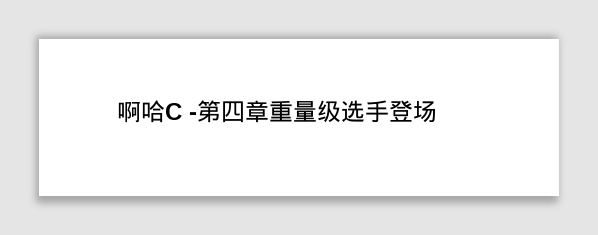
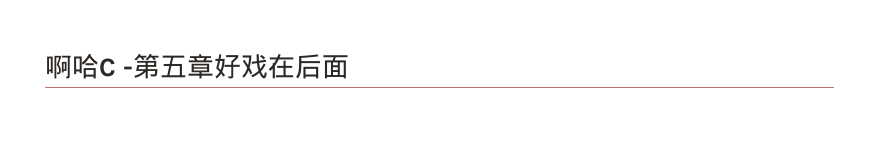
- 啊哈C -第四章重量级选手登场
+ 啊哈C -第五章好戏在后面

